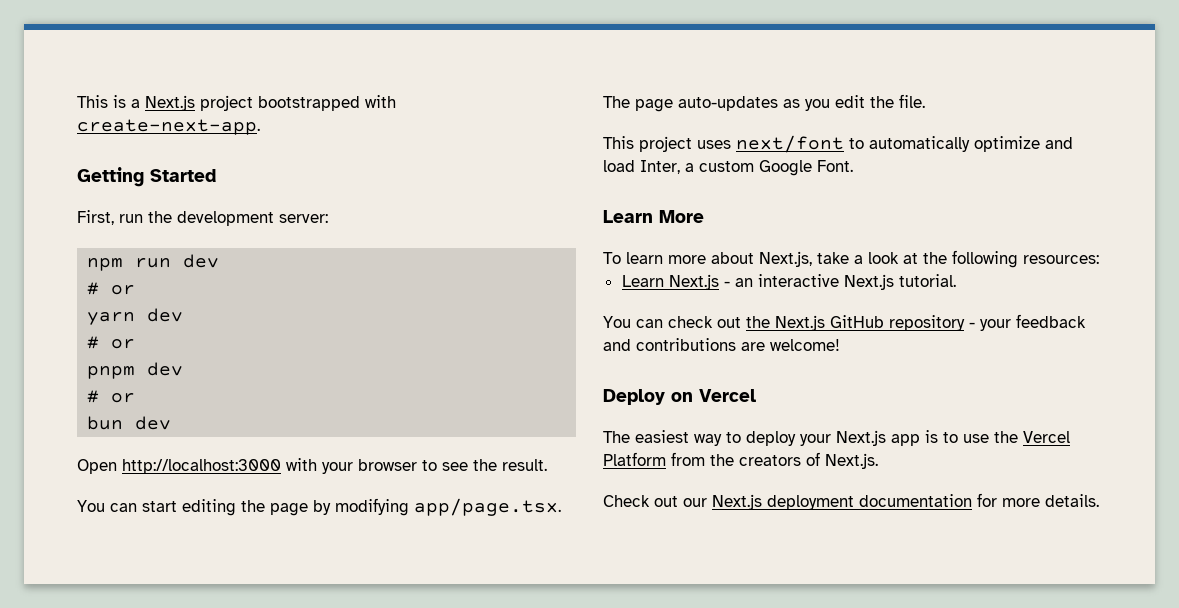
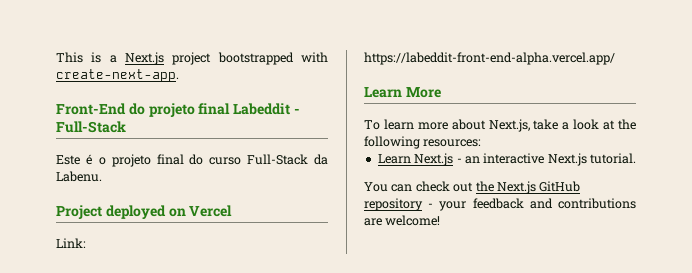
- Getting Started
- First, run the development server:
- npm run dev
- # or
- yarn dev
- # or
- pnpm dev
- # or
- bun dev
- Open http://localhost:3000 with your browser to see the result.
- You can start editing the page by modifying app/page.tsx. The page auto-updates as you edit the file.
- This project uses next/font to automatically optimize and load Inter, a custom Google Font.
+ Front-End do projeto final Labeddit - Full-Stack
+ Este é o projeto final do curso Full-Stack da Labenu.
+ Project deployed on Vercel
+ Link: https://labeddit-front-end-alpha.vercel.app/
- Deploy on Vercel
- The easiest way to deploy your Next.js app is to use the Vercel Platform from the creators of Next.js.
- Check out our Next.js deployment documentation for more details.

